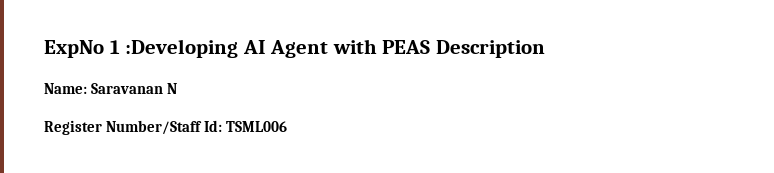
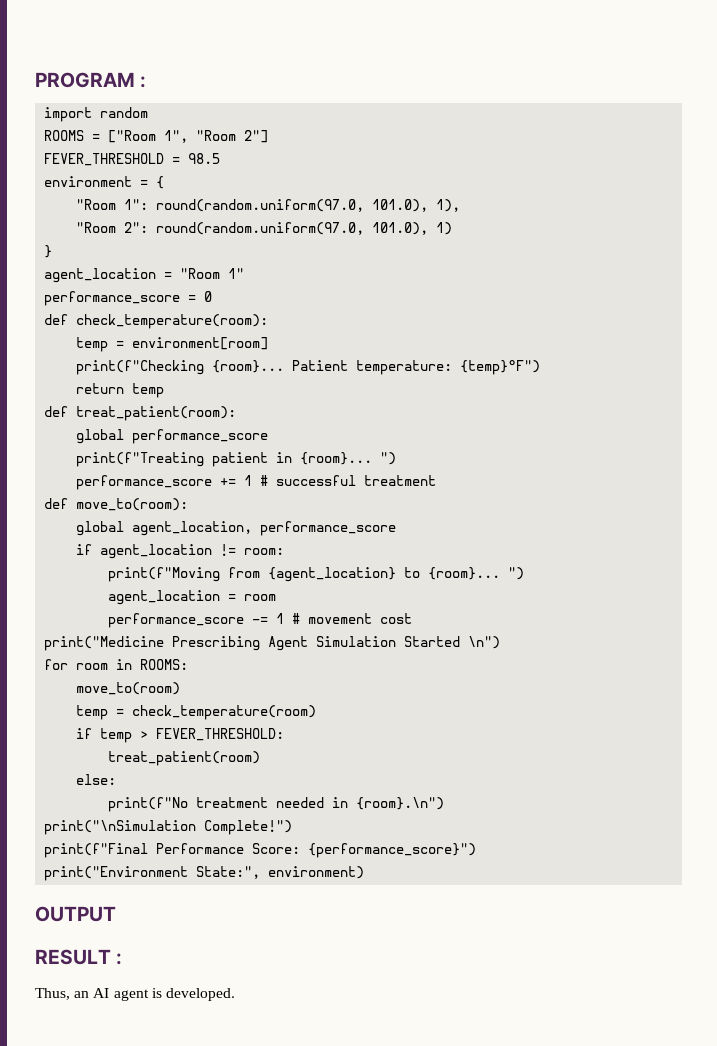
- ExpNo 1 :Developing AI Agent with PEAS Description
- Name: Saravanan N
- Register Number/Staff Id: TSML006
+ PROGRAM :
+ import random
+ ROOMS = ["Room 1", "Room 2"]
+ FEVER_THRESHOLD = 98.5
+ environment = {
+ "Room 1": round(random.uniform(97.0, 101.0), 1),
+ "Room 2": round(random.uniform(97.0, 101.0), 1)
+ }
+ agent_location = "Room 1"
+ performance_score = 0
+ def check_temperature(room):
+ temp = environment[room]
+ print(f"Checking {room}... Patient temperature: {temp}°F")
+ return temp
+ def treat_patient(room):
+ global performance_score
+ print(f"Treating patient in {room}... ")
+ performance_score += 1 # successful treatment
+ def move_to(room):
+ global agent_location, performance_score
+ if agent_location != room:
+ print(f"Moving from {agent_location} to {room}... ")
+ agent_location = room
+ performance_score -= 1 # movement cost
+ print("Medicine Prescribing Agent Simulation Started \n")
+ for room in ROOMS:
+ move_to(room)
+ temp = check_temperature(room)
+ if temp > FEVER_THRESHOLD:
+ treat_patient(room)
+ else:
+ print(f"No treatment needed in {room}.\n")
+ print("\nSimulation Complete!")
+ print(f"Final Performance Score: {performance_score}")
+ print("Environment State:", environment)
+ OUTPUT
+ RESULT :
+ Thus, an AI agent is developed.

